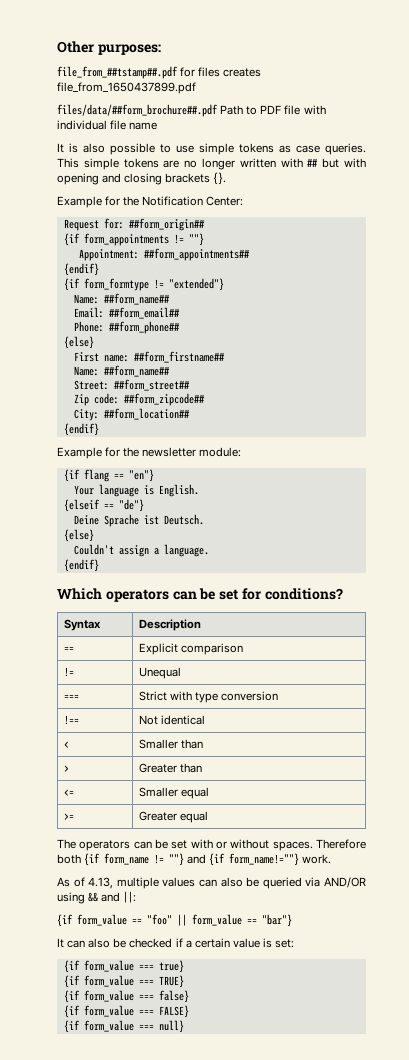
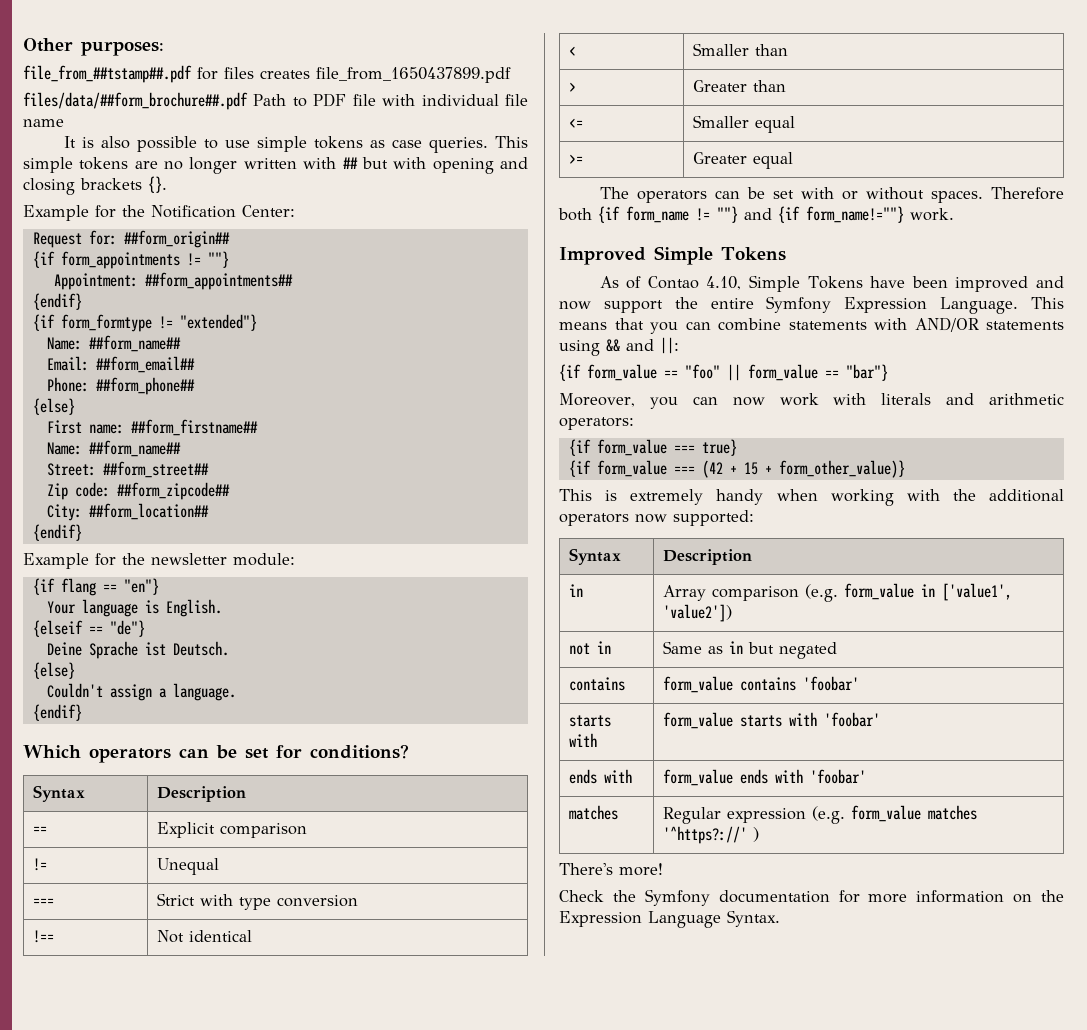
+ Improved Simple Tokens
- As of 4.13, multiple values can also be queried via AND/OR using && and ||:
+ As of Contao 4.10, Simple Tokens have been improved and now support the entire Symfony Expression Language. This means that you can combine statements with AND/OR statements using && and ||:
- It can also be checked if a certain value is set:
+ Moreover, you can now work with literals and arithmetic operators:
- {if form_value === TRUE}
- {if form_value === false}
- {if form_value === FALSE}
- {if form_value === null}
+ {if form_value === (42 + 15 + form_other_value)}
+ This is extremely handy when working with the additional operators now supported:
+ Syntax | Description
+ in | Array comparison (e.g. form_value in ['value1', 'value2'])
+ not in | Same as in but negated
+ contains | form_value contains 'foobar'
+ starts with | form_value starts with 'foobar'
+ ends with | form_value ends with 'foobar'
+ matches | Regular expression (e.g. form_value matches '^https?://' )
+ There's more!
+ Check the Symfony documentation for more information on the Expression Language Syntax.

